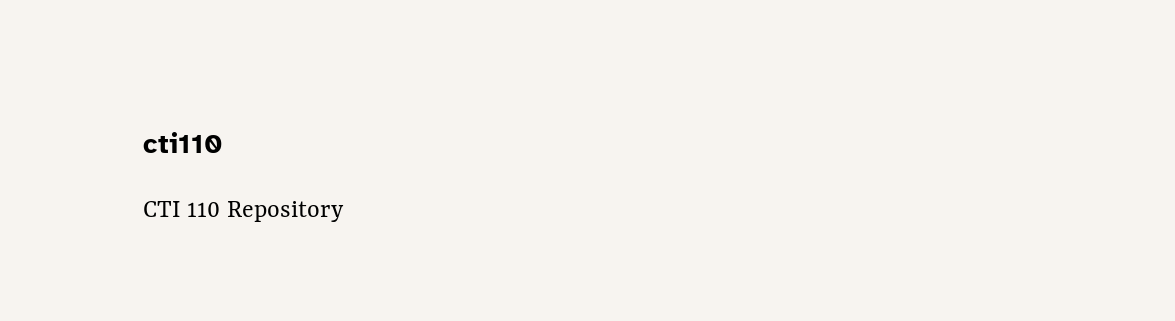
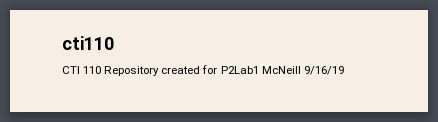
- CTI 110 Repository
+ CTI 110 Repository created for P2Lab1 McNeill 9/16/19

